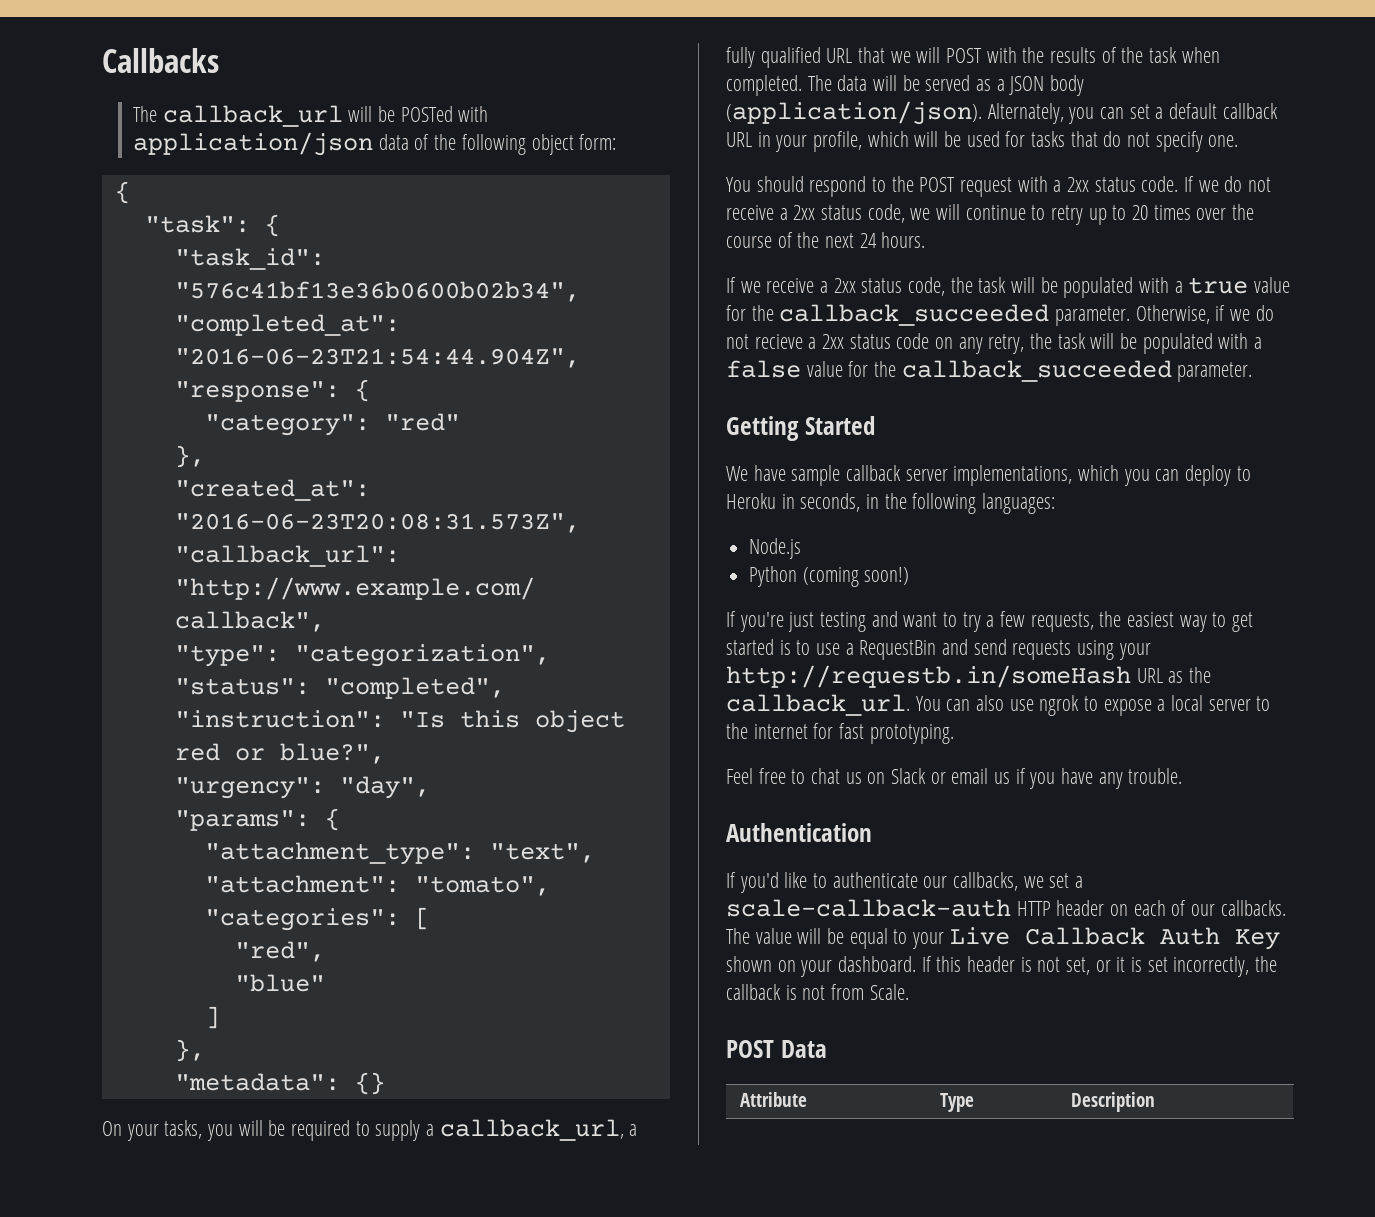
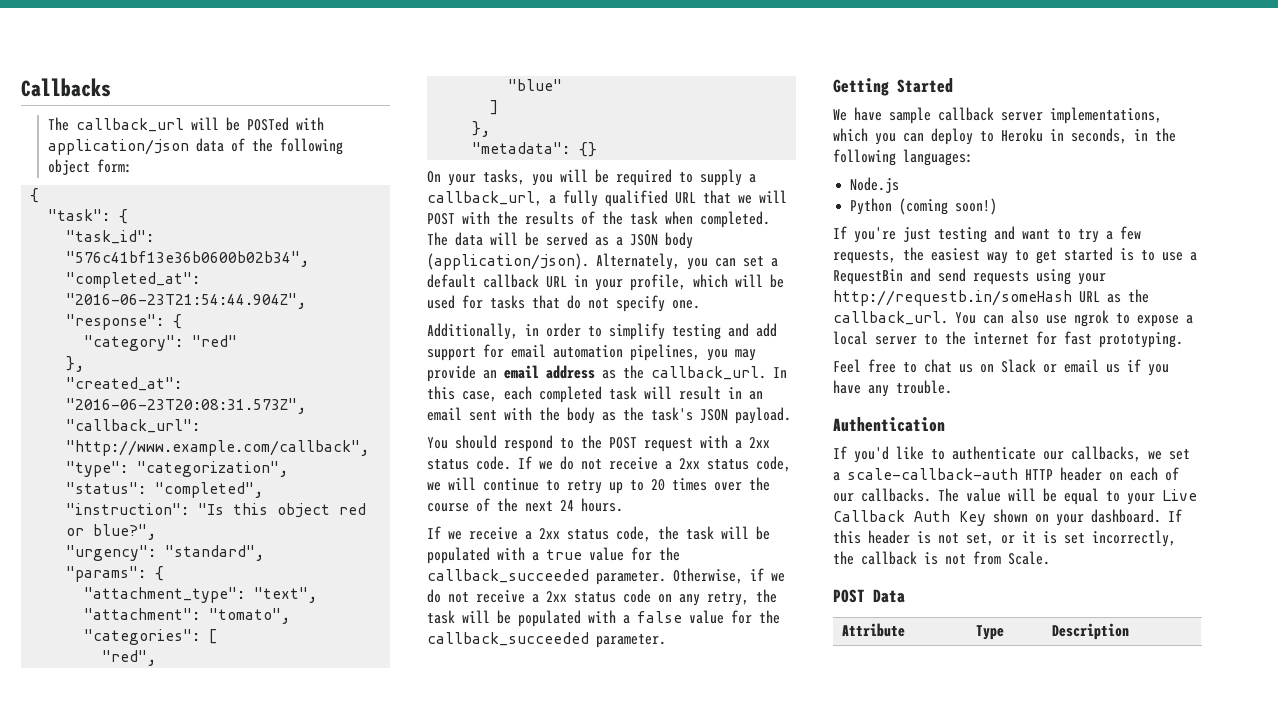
- "urgency": "day",
+ "urgency": "standard",
+ Additionally, in order to simplify testing and add support for email automation pipelines, you may provide an email address as the callback_url. In this case, each completed task will result in an email sent with the body as the task's JSON payload.
- Otherwise, if we do not recieve a 2xx status code on any retry, the task will be populated with a false value for the callback_succeeded parameter.
+ Otherwise, if we do not receive a 2xx status code on any retry, the task will be populated with a false value for the callback_succeeded parameter.

